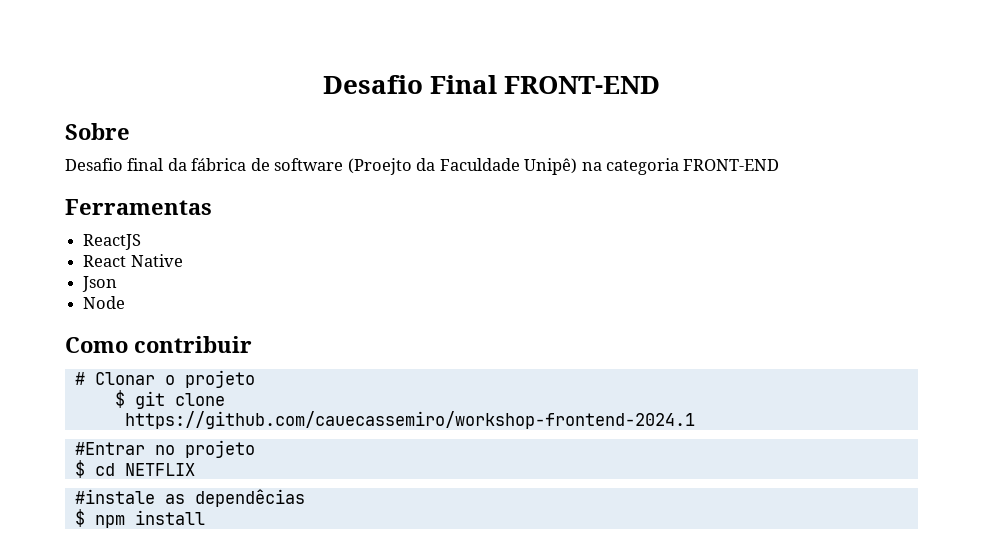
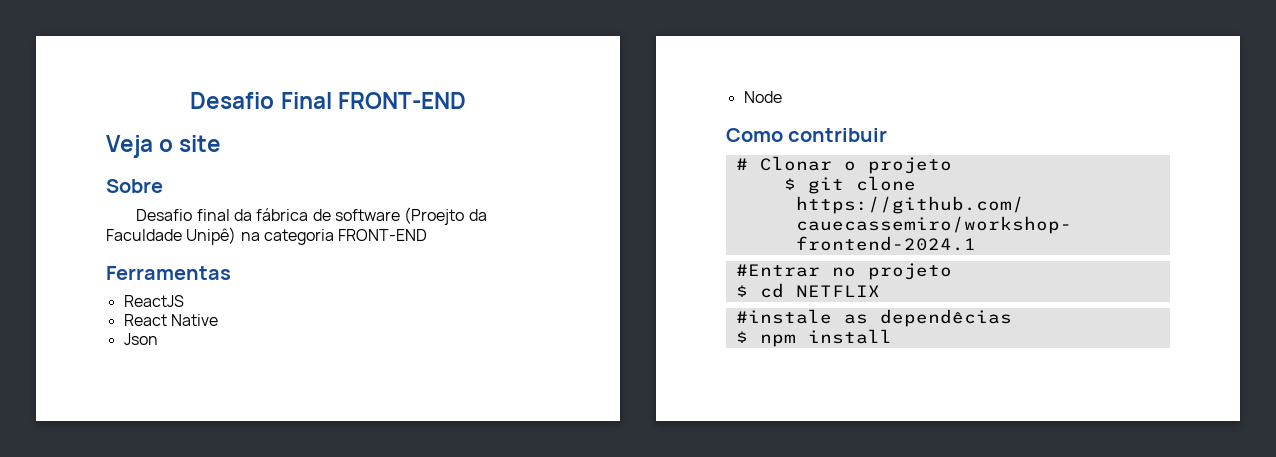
+ Veja o site

